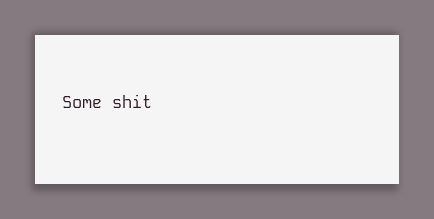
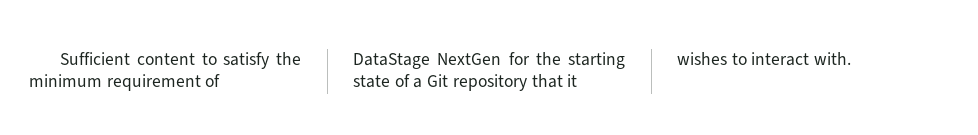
- Some shit
+ Sufficient content to satisfy the minimum requirement of DataStage NextGen for the starting state of a Git repository that it wishes to interact with.

